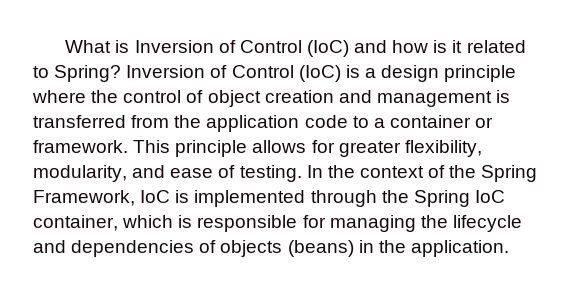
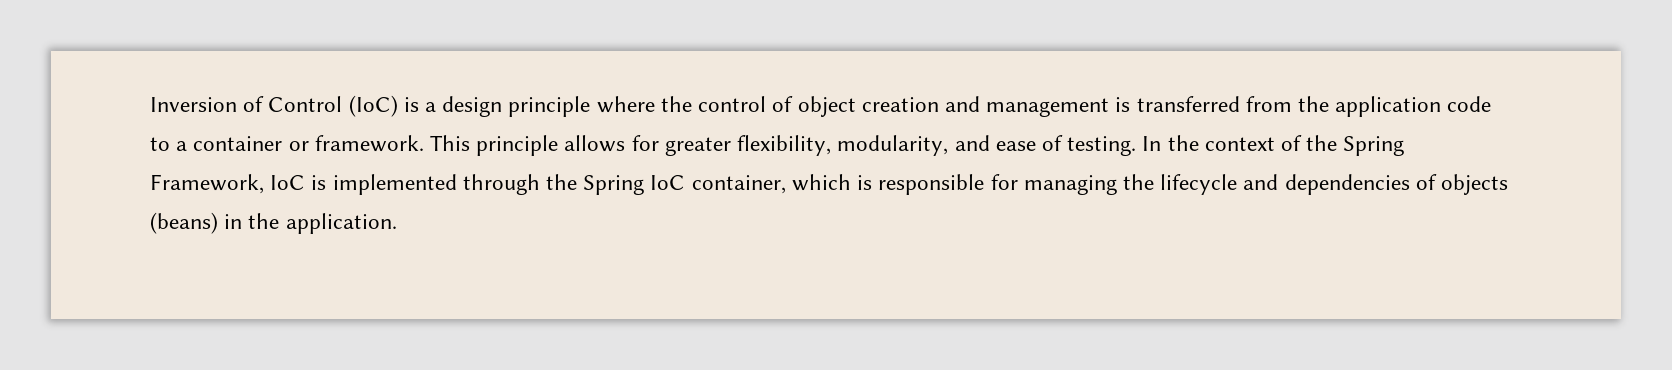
- What is Inversion of Control (IoC) and how is it related to Spring?

